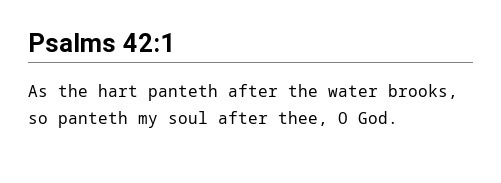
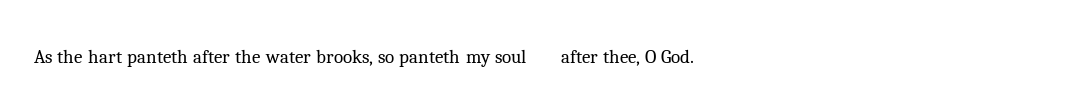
- Psalms 42:1

